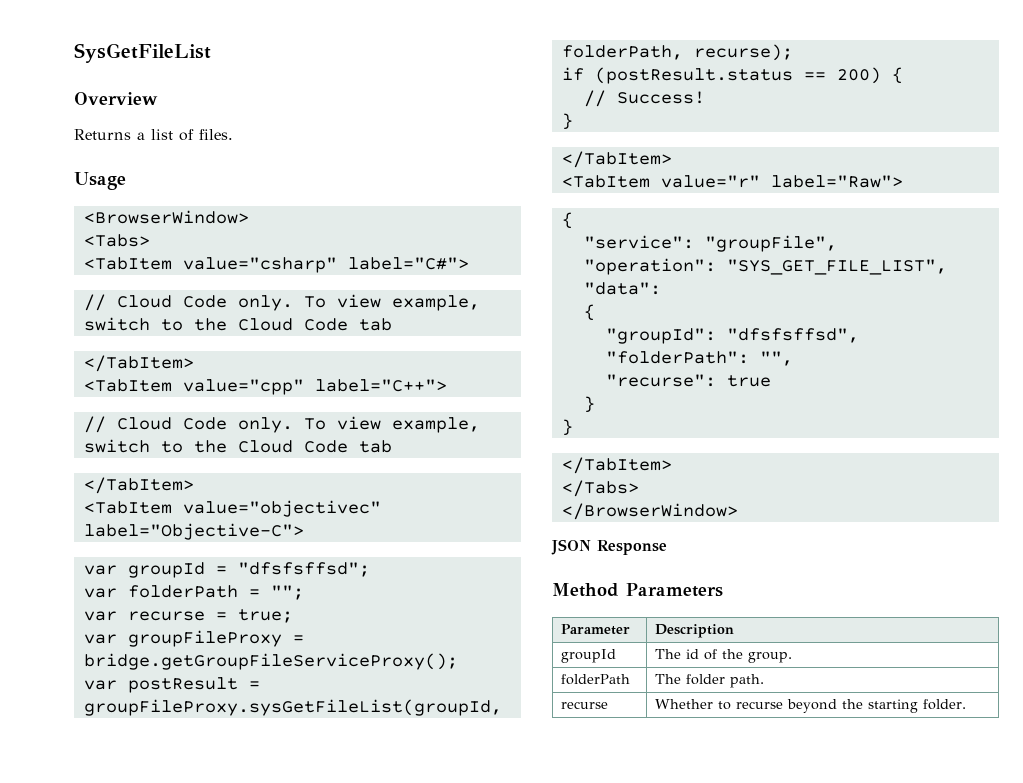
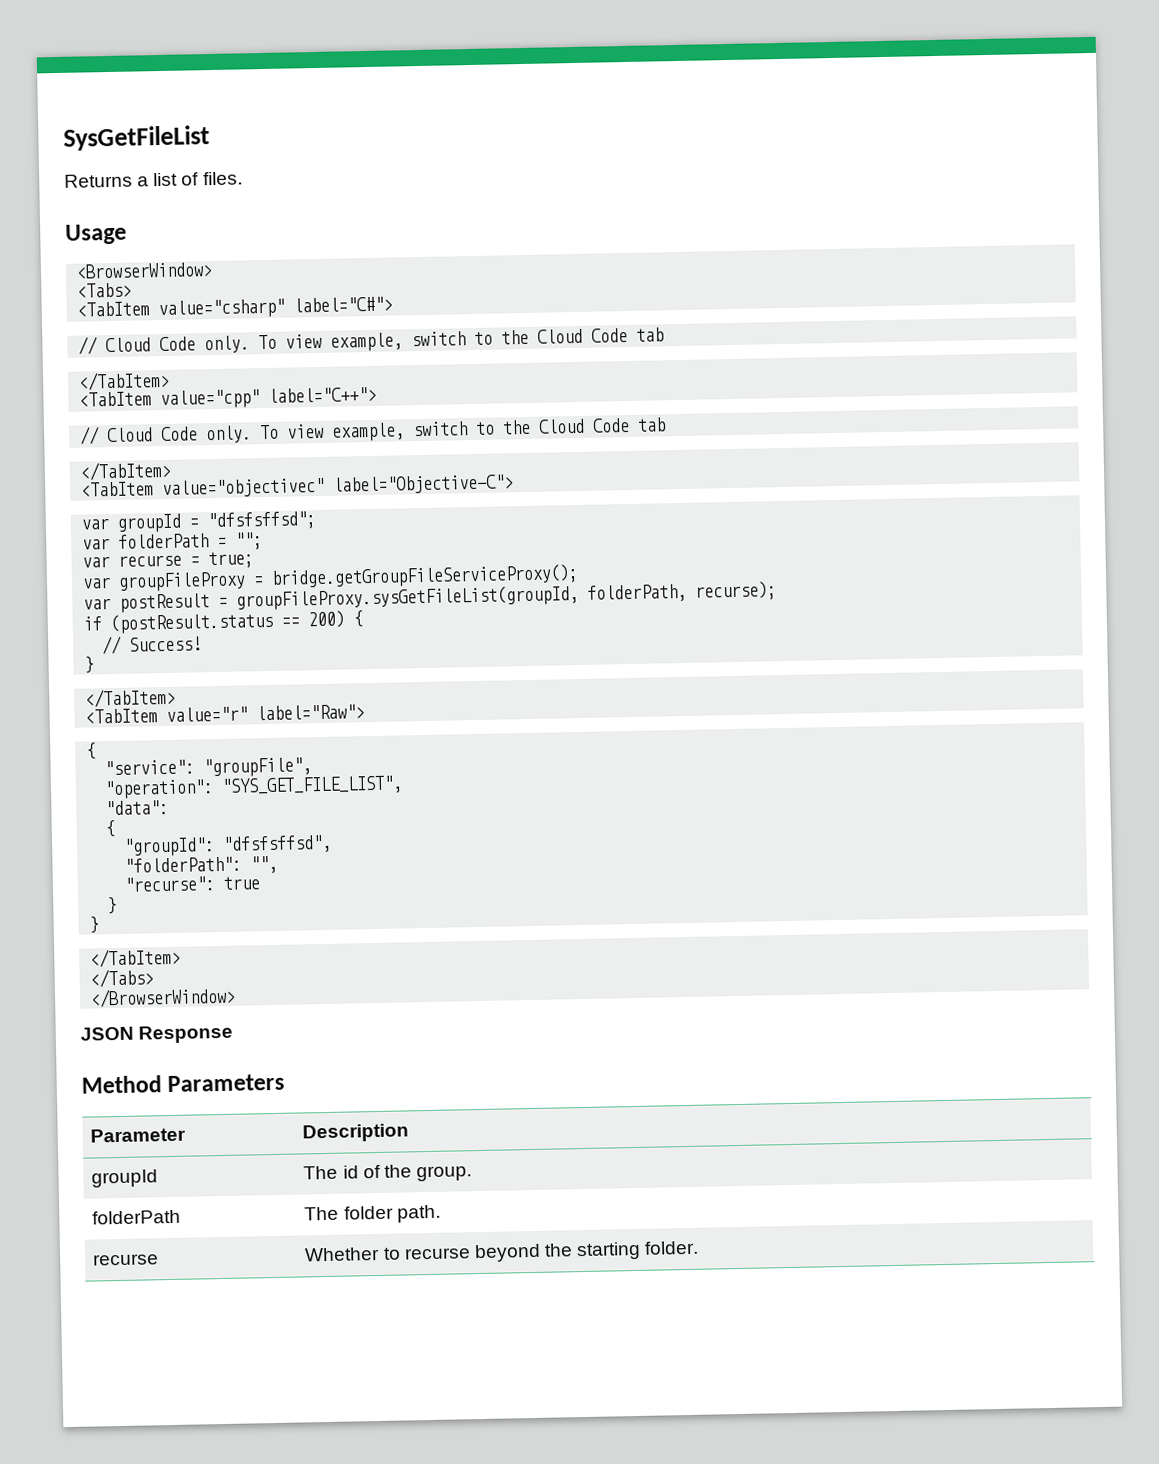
- Overview

